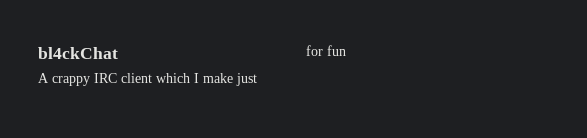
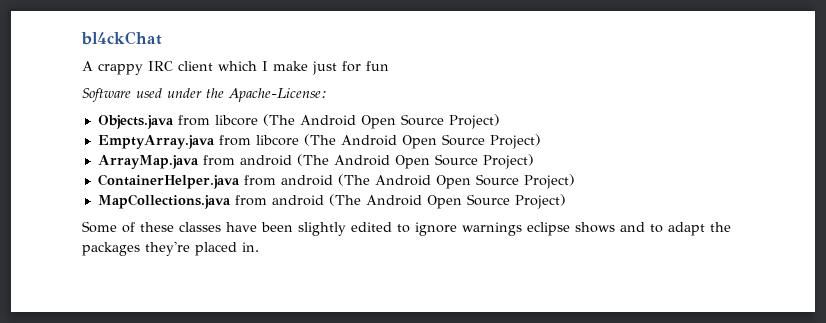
+ Software used under the Apache-License:
+ Objects.java from libcore (The Android Open Source Project)
+ EmptyArray.java from libcore (The Android Open Source Project)
+ ArrayMap.java from android (The Android Open Source Project)
+ ContainerHelper.java from android (The Android Open Source Project)
+ MapCollections.java from android (The Android Open Source Project)
+ Some of these classes have been slightly edited to ignore warnings eclipse shows and to adapt the packages they're placed in.

